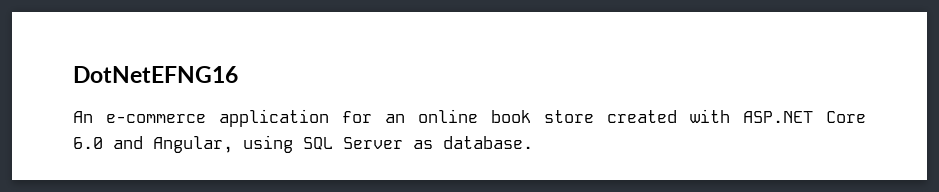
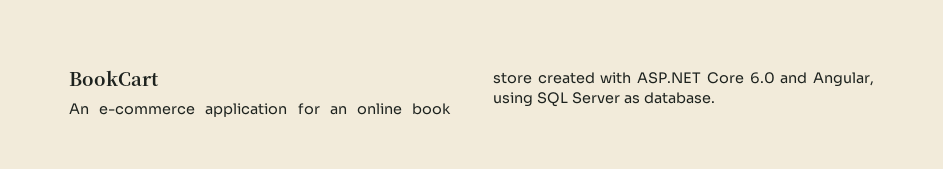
- DotNetEFNG16
+ BookCart

